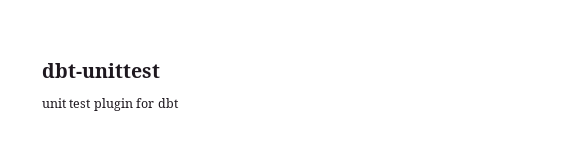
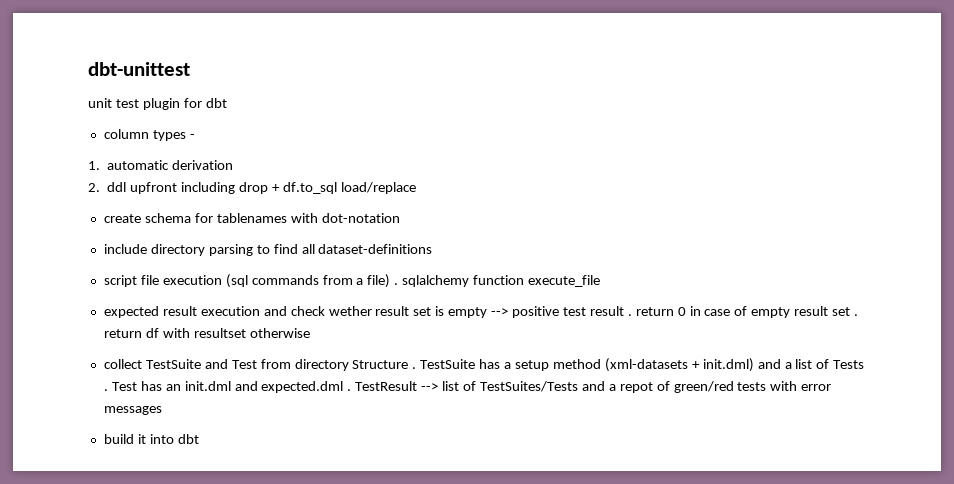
+ column types -
+ 1. automatic derivation
+ 2. ddl upfront including drop + df.to_sql load/replace
+ create schema for tablenames with dot-notation
+ include directory parsing to find all dataset-definitions
+ script file execution (sql commands from a file) . sqlalchemy function execute_file
+ expected result execution and check wether result set is empty --> positive test result . return 0 in case of empty result set . return df with resultset otherwise
+ collect TestSuite and Test from directory Structure . TestSuite has a setup method (xml-datasets + init.dml) and a list of Tests . Test has an init.dml and expected.dml . TestResult --> list of TestSuites/Tests and a repot of green/red tests with error messages
+ build it into dbt

